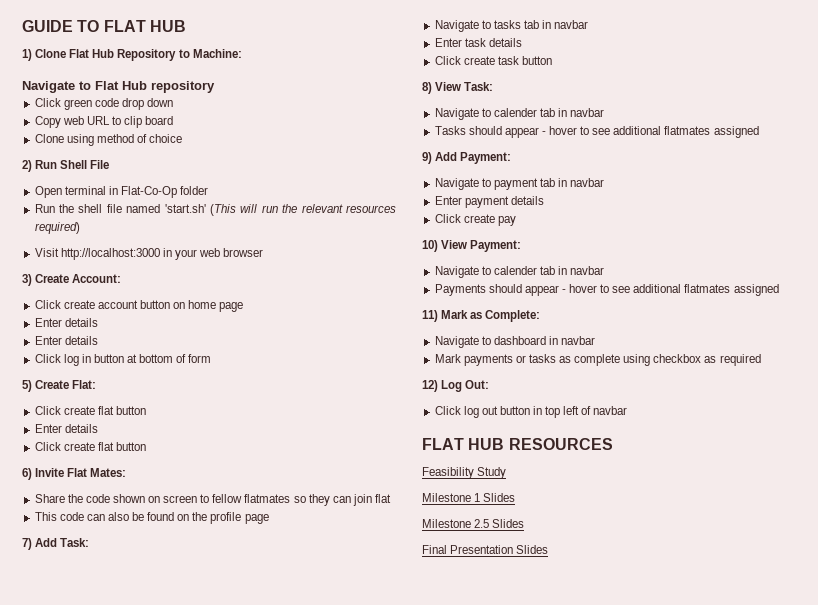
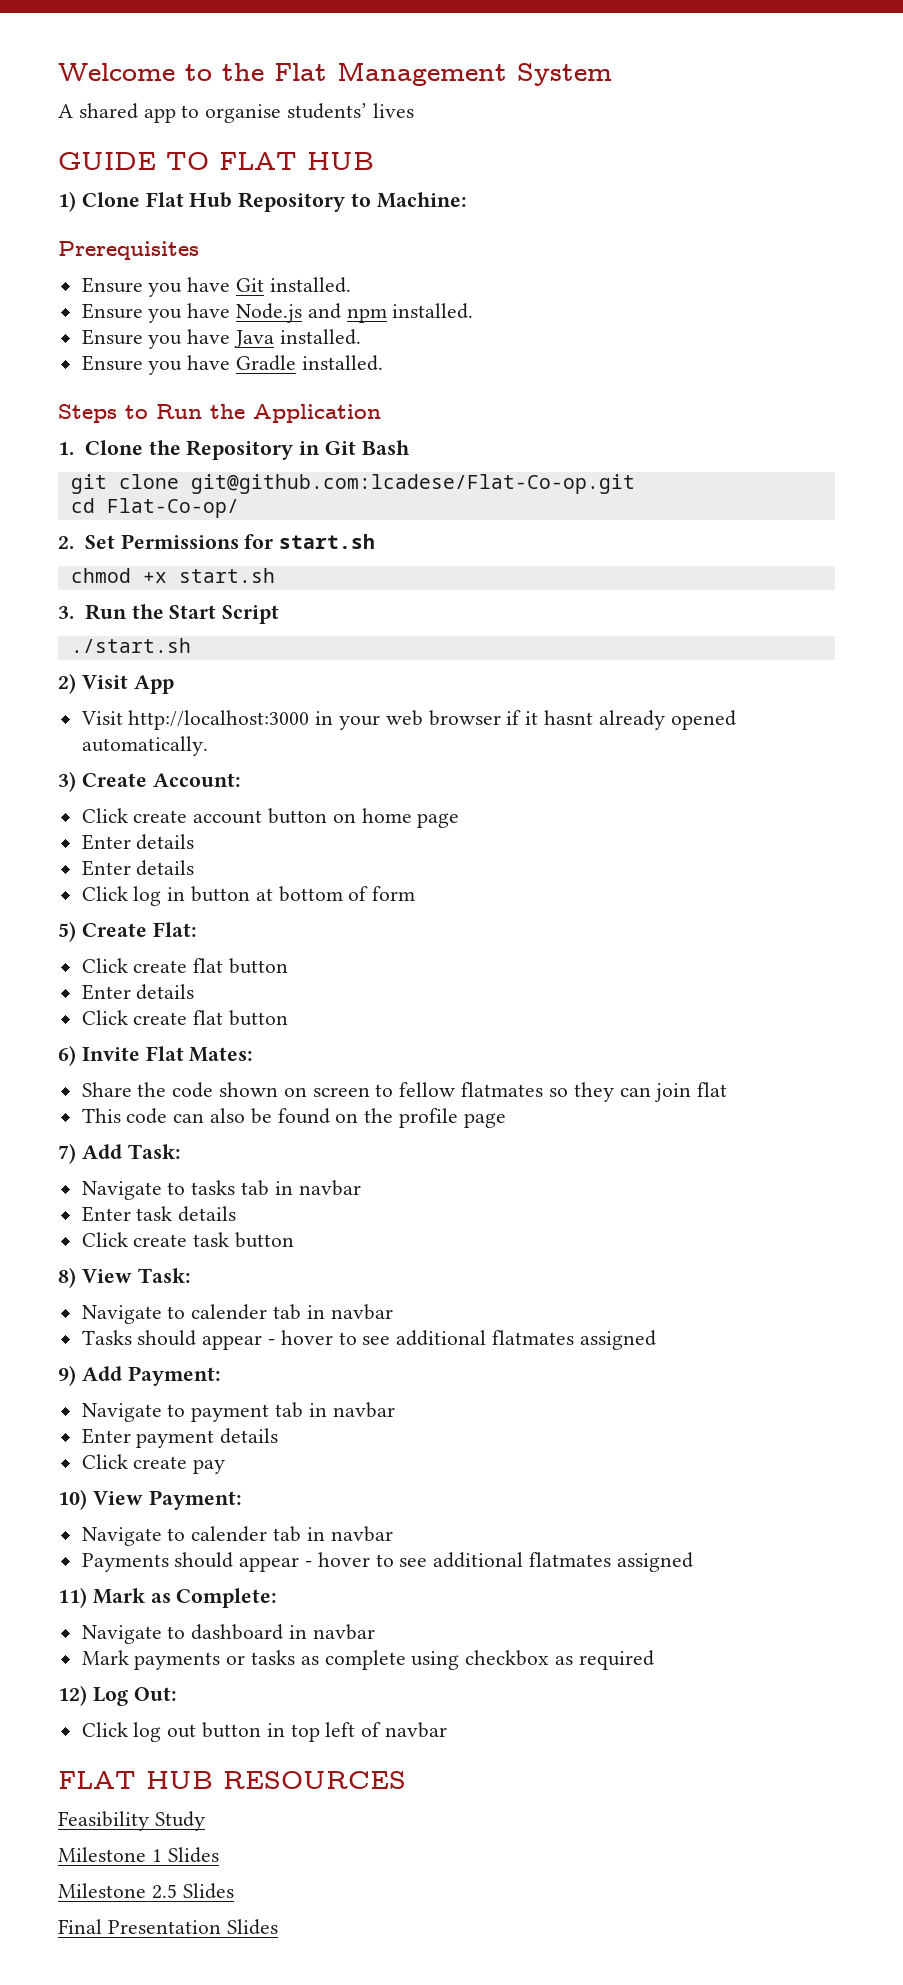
+ Welcome to the Flat Management System
+ A shared app to organise students’ lives
- Navigate to Flat Hub repository
- Click green code drop down
- Copy web URL to clip board
- Clone using method of choice
- 2) Run Shell File
- Open terminal in Flat-Co-Op folder
- Run the shell file named 'start.sh' (This will run the relevant resources required)
+ Prerequisites
+ Ensure you have Git installed.
+ Ensure you have Node.js and npm installed.
+ Ensure you have Java installed.
+ Ensure you have Gradle installed.
+ Steps to Run the Application
+ 1. Clone the Repository in Git Bash
+ git clone git@github.com:lcadese/Flat-Co-op.git
+ cd Flat-Co-op/
+ 2. Set Permissions for start.sh
+ chmod +x start.sh
+ 3. Run the Start Script
+ ./start.sh
+ 2) Visit App
- Visit http://localhost:3000 in your web browser
+ Visit http://localhost:3000 in your web browser if it hasnt already opened automatically.

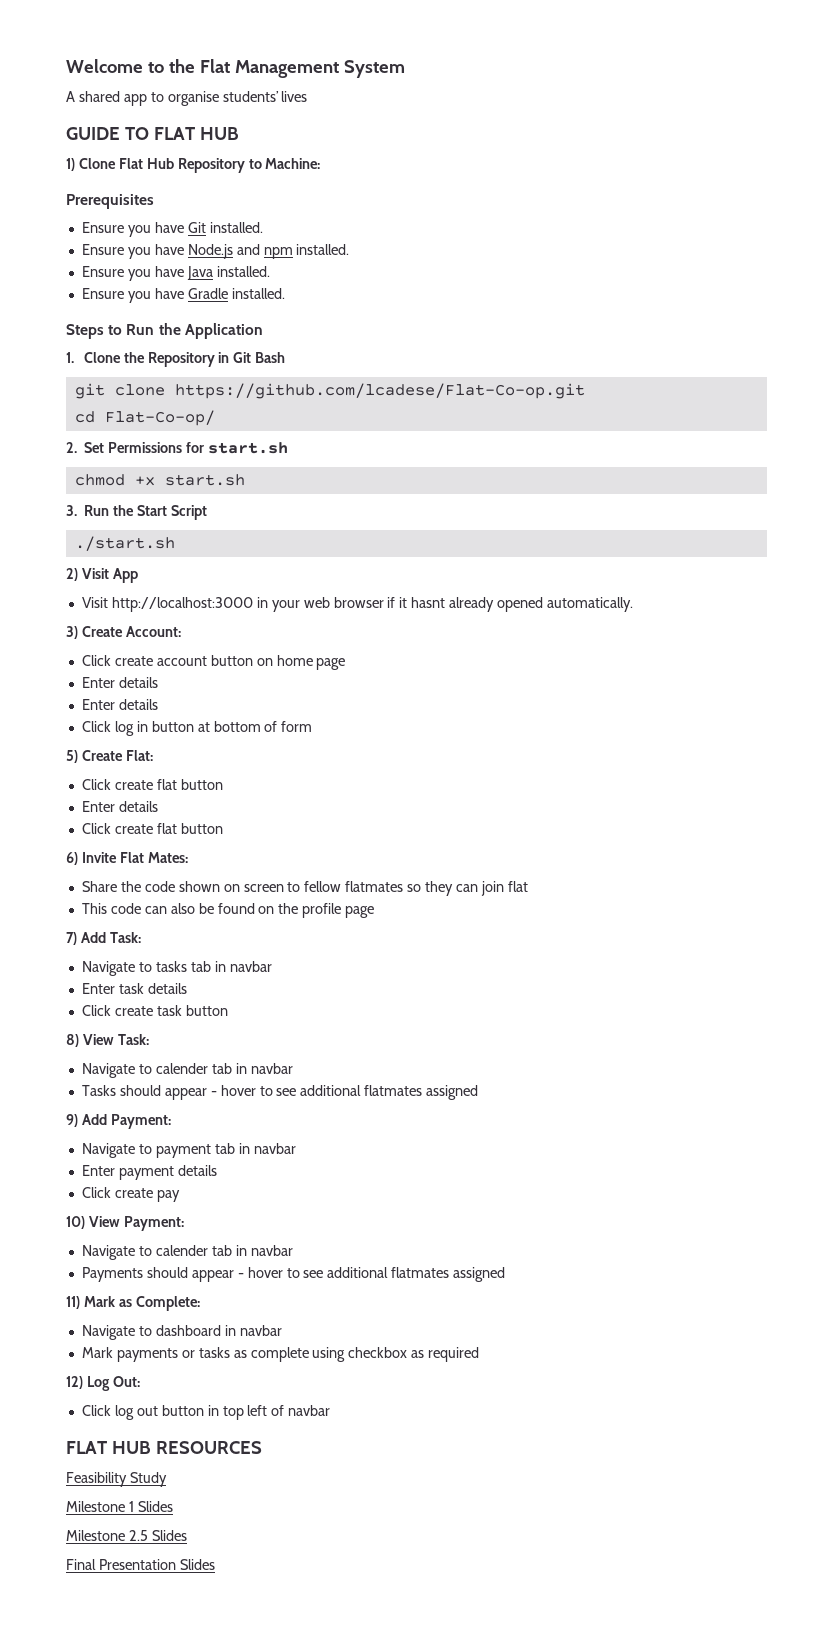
- git clone git@github.com:lcadese/Flat-Co-op.git
+ git clone https://github.com/lcadese/Flat-Co-op.git

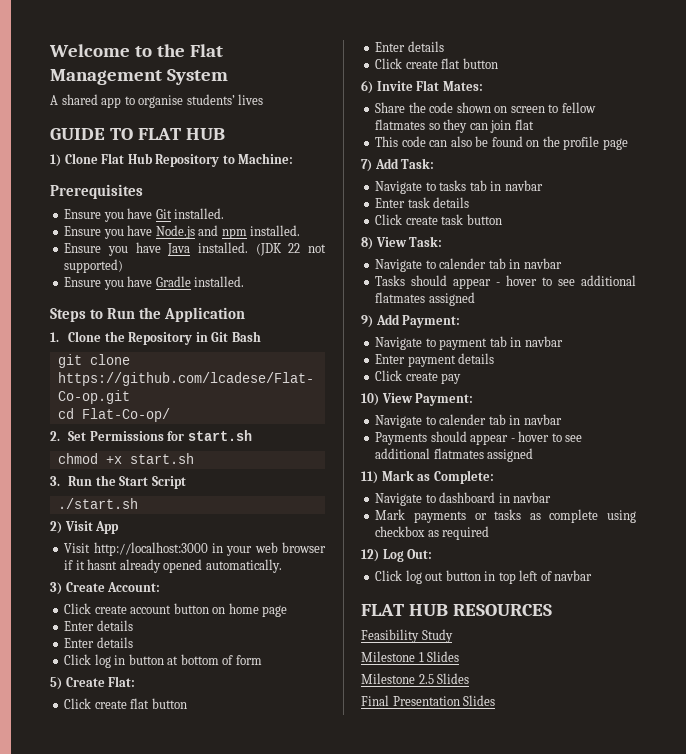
+ (JDK 22 not supported)

